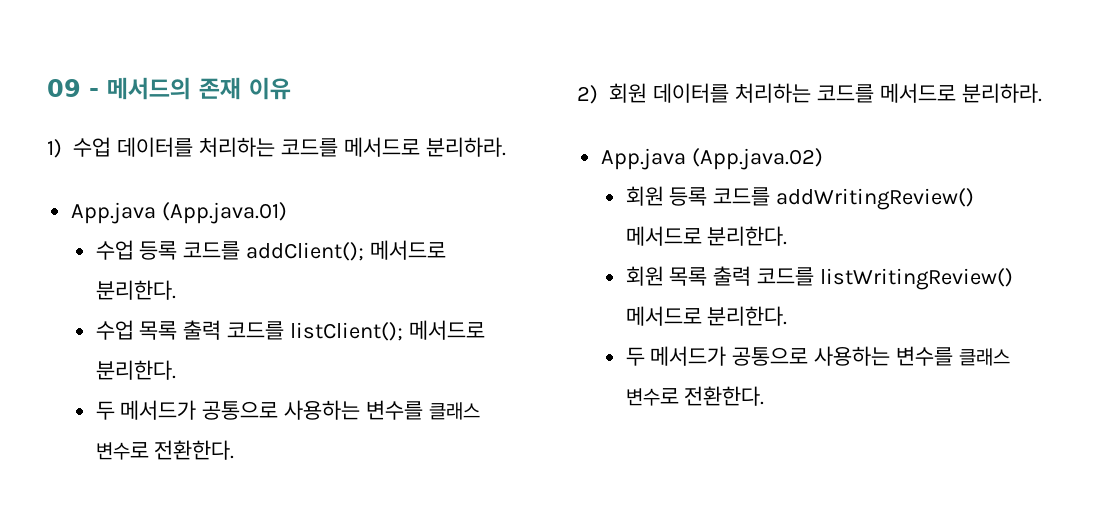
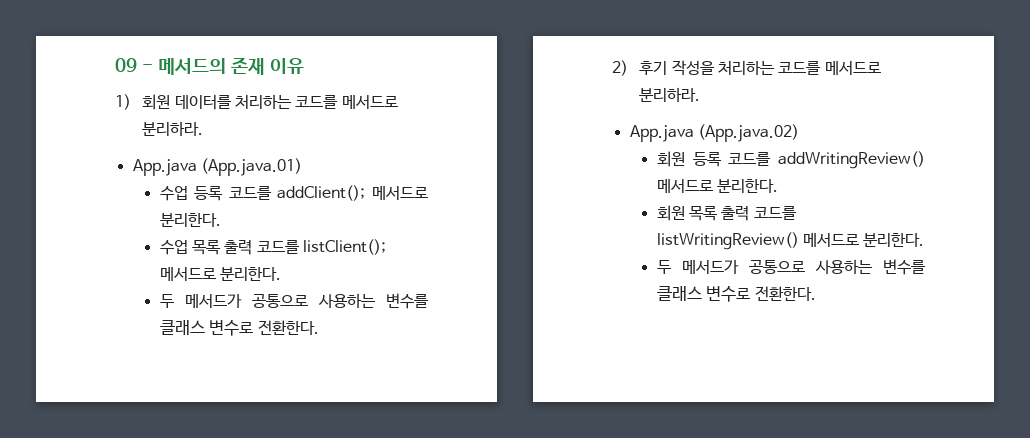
- 1) 수업 데이터를 처리하는 코드를 메서드로 분리하라.
+ 1) 회원 데이터를 처리하는 코드를 메서드로 분리하라.
- 2) 회원 데이터를 처리하는 코드를 메서드로 분리하라.
+ 2) 후기 작성을 처리하는 코드를 메서드로 분리하라.

